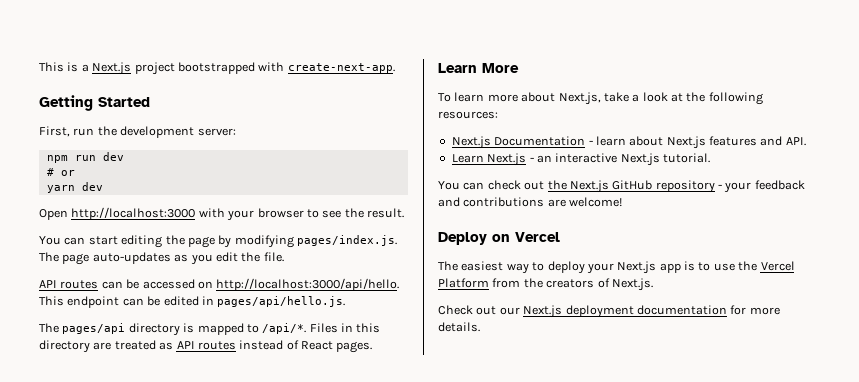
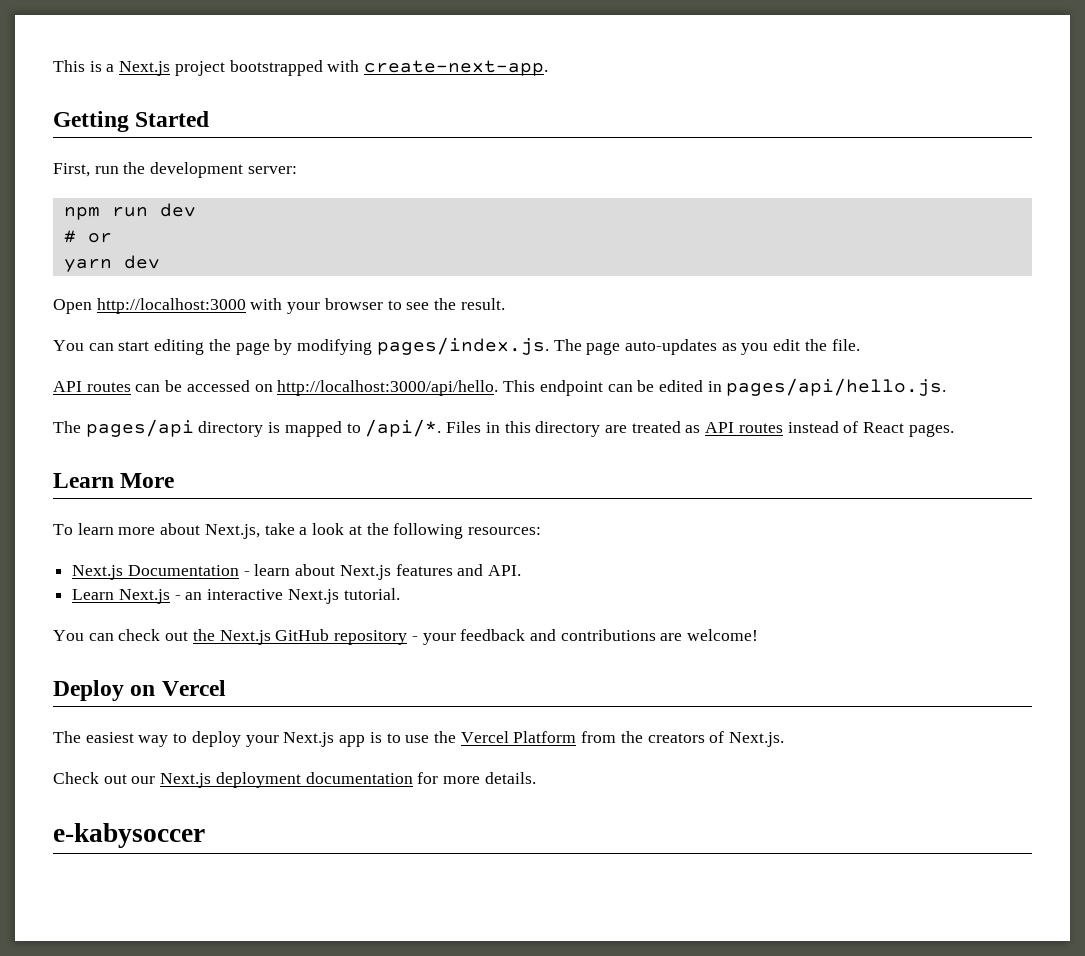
+ e-kabysoccer

